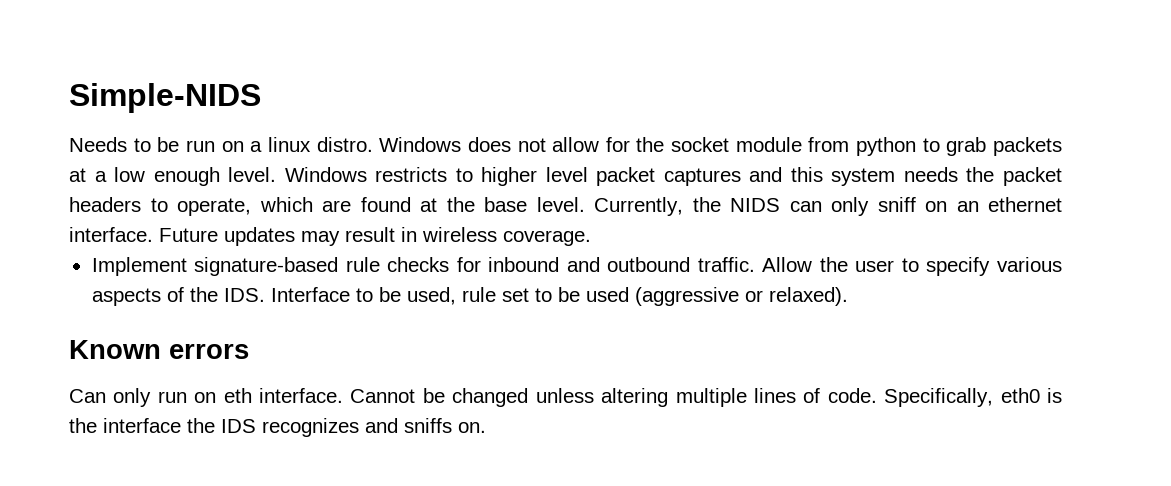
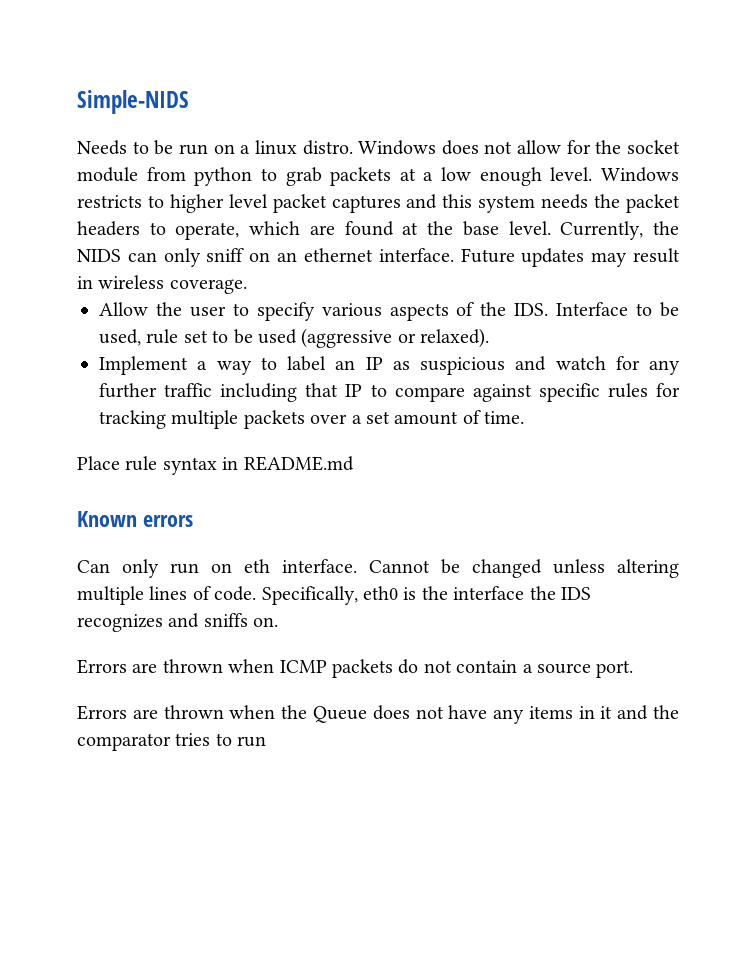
- Implement signature-based rule checks for inbound and outbound traffic.
+ Implement a way to label an IP as suspicious and watch for any further traffic including that IP to compare against specific rules for tracking multiple packets over a set amount of time.
+ Place rule syntax in README.md
+ Errors are thrown when ICMP packets do not contain a source port.
+ Errors are thrown when the Queue does not have any items in it and the comparator tries to run

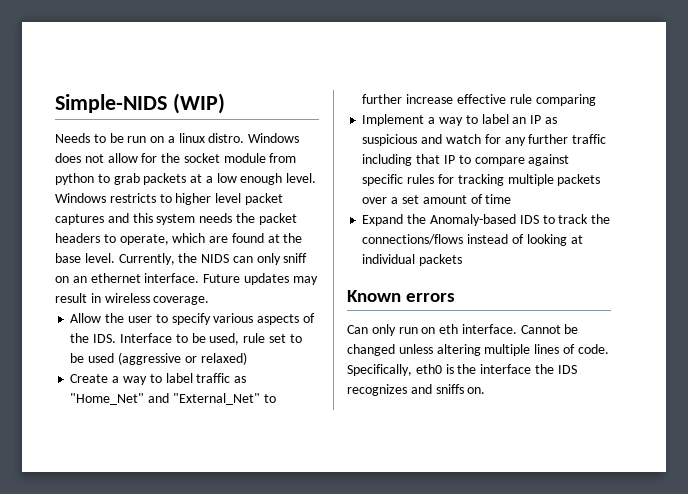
- Simple-NIDS
+ Simple-NIDS (WIP)
- Allow the user to specify various aspects of the IDS. Interface to be used, rule set to be used (aggressive or relaxed).
+ Allow the user to specify various aspects of the IDS. Interface to be used, rule set to be used (aggressive or relaxed)
+ Create a way to label traffic as "Home_Net" and "External_Net" to further increase effective rule comparing
- Implement a way to label an IP as suspicious and watch for any further traffic including that IP to compare against specific rules for tracking multiple packets over a set amount of time.
- Place rule syntax in README.md
+ Implement a way to label an IP as suspicious and watch for any further traffic including that IP to compare against specific rules for tracking multiple packets over a set amount of time
+ Expand the Anomaly-based IDS to track the connections/flows instead of looking at individual packets
- Errors are thrown when ICMP packets do not contain a source port.
- Errors are thrown when the Queue does not have any items in it and the comparator tries to run

